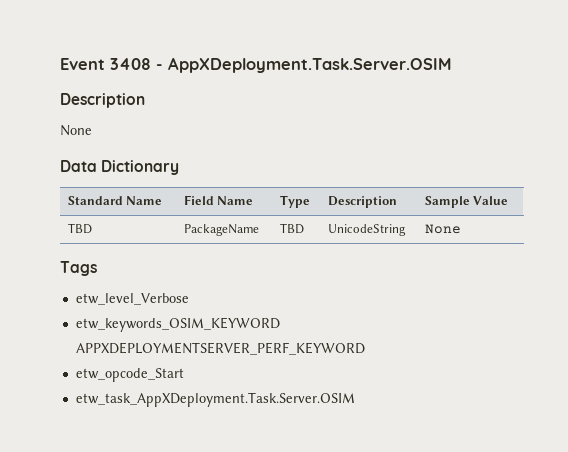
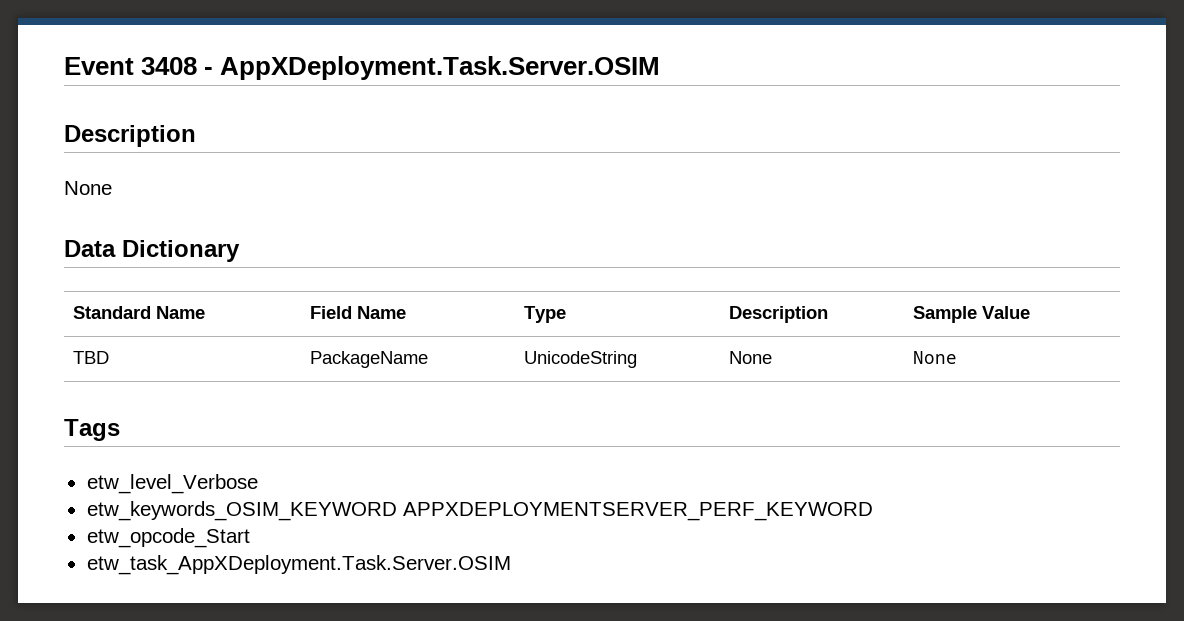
- TBD | PackageName | TBD | UnicodeString | None
+ TBD | PackageName | UnicodeString | None | None

